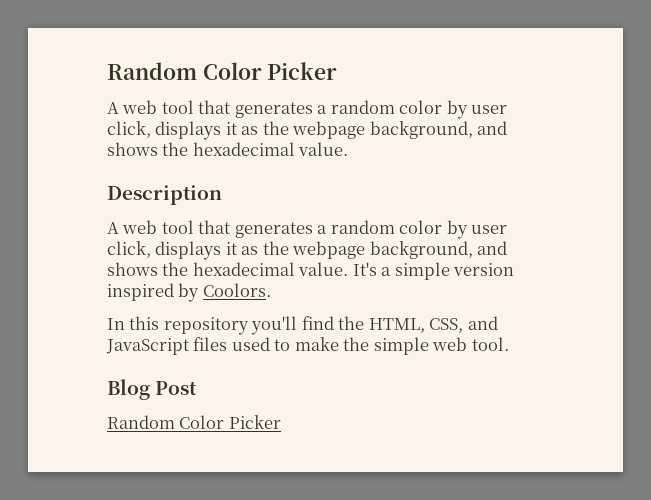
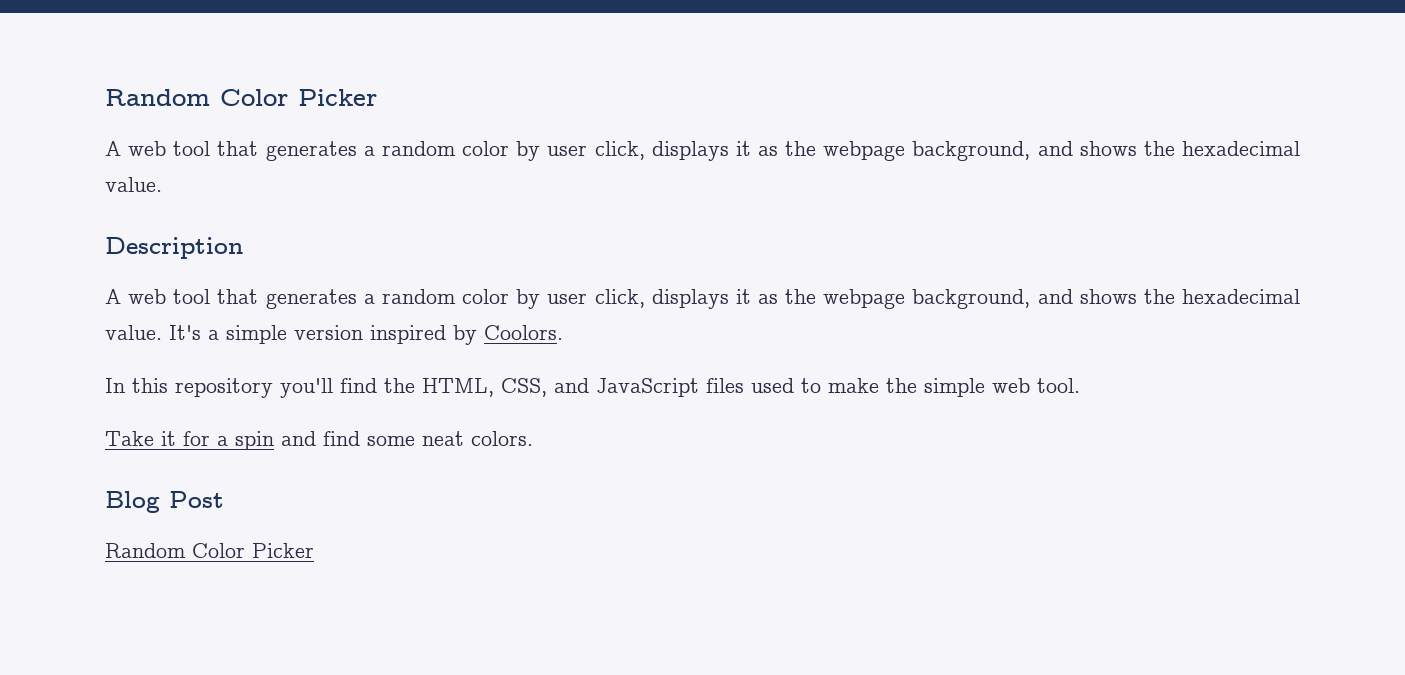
+ Take it for a spin and find some neat colors.

